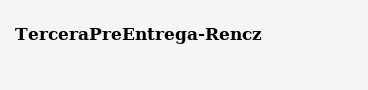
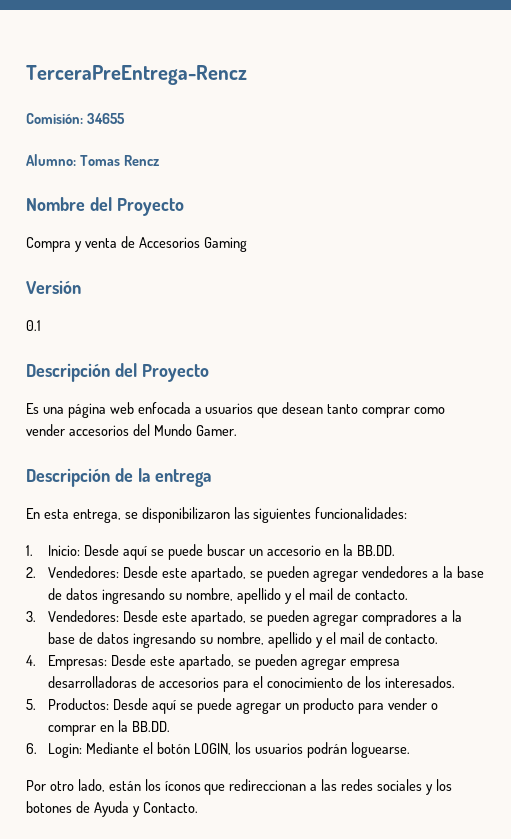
+ Comisión: 34655
+ Alumno: Tomas Rencz
+ Nombre del Proyecto
+ Compra y venta de Accesorios Gaming
+ Versión
+ 0.1
+ Descripción del Proyecto
+ Es una página web enfocada a usuarios que desean tanto comprar como vender accesorios del Mundo Gamer.
+ Descripción de la entrega
+ En esta entrega, se disponibilizaron las siguientes funcionalidades:
+ 1. Inicio: Desde aquí se puede buscar un accesorio en la BB.DD.
+ 2. Vendedores: Desde este apartado, se pueden agregar vendedores a la base de datos ingresando su nombre, apellido y el mail de contacto.
+ 3. Vendedores: Desde este apartado, se pueden agregar compradores a la base de datos ingresando su nombre, apellido y el mail de contacto.
+ 4. Empresas: Desde este apartado, se pueden agregar empresa desarrolladoras de accesorios para el conocimiento de los interesados.
+ 5. Productos: Desde aquí se puede agregar un producto para vender o comprar en la BB.DD.
+ 6. Login: Mediante el botón LOGIN, los usuarios podrán loguearse.
+ Por otro lado, están los íconos que redireccionan a las redes sociales y los botones de Ayuda y Contacto.

